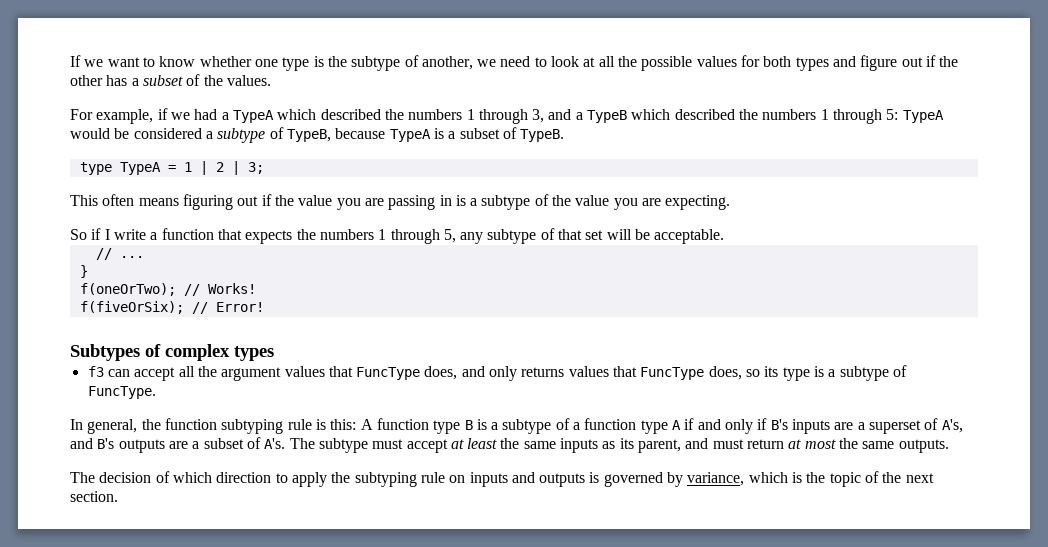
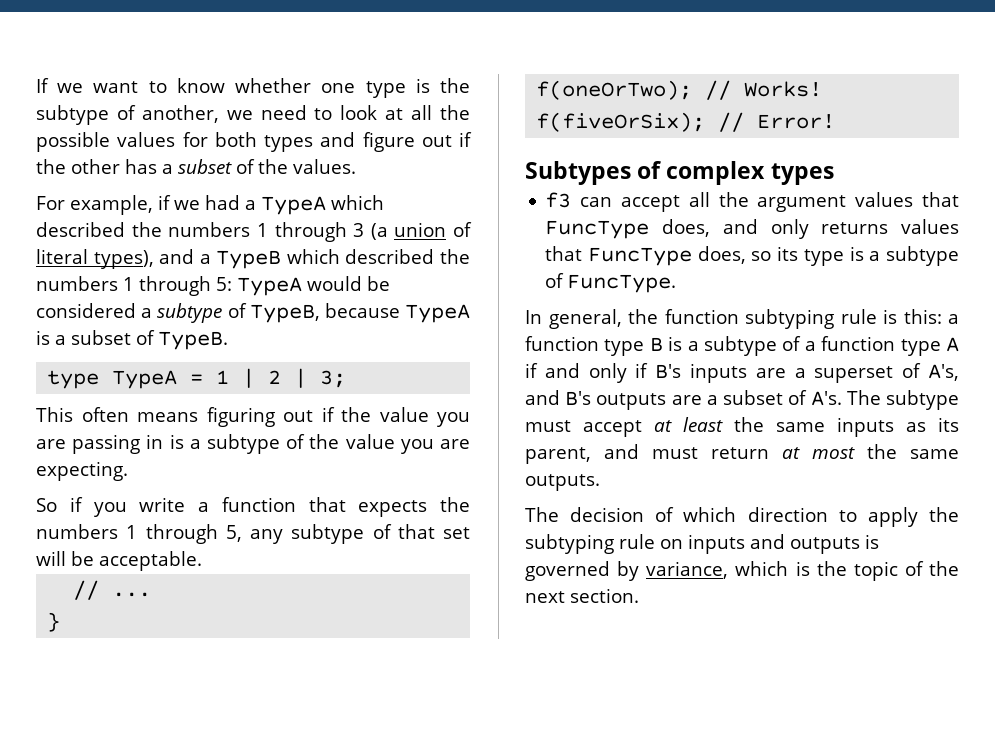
- For example, if we had a TypeA which described the numbers 1 through 3, and a TypeB which described the numbers 1 through 5: TypeA would be considered a subtype of TypeB, because TypeA is a subset of TypeB.
+ For example, if we had a TypeA which described the numbers 1 through 3 (a union of literal types), and a TypeB which described the numbers 1 through 5: TypeA would be considered a subtype of TypeB, because TypeA is a subset of TypeB.
- So if I write a function that expects the numbers 1 through 5, any subtype of that set will be acceptable.
+ So if you write a function that expects the numbers 1 through 5, any subtype of that set will be acceptable.
- In general, the function subtyping rule is this: A function type B is a subtype of a function type A if and only if B's inputs are a superset of A's, and B's outputs are a subset of A's. The subtype must accept at least the same inputs as its parent, and must return at most the same outputs.
+ In general, the function subtyping rule is this: a function type B is a subtype of a function type A if and only if B's inputs are a superset of A's, and B's outputs are a subset of A's. The subtype must accept at least the same inputs as its parent, and must return at most the same outputs.

